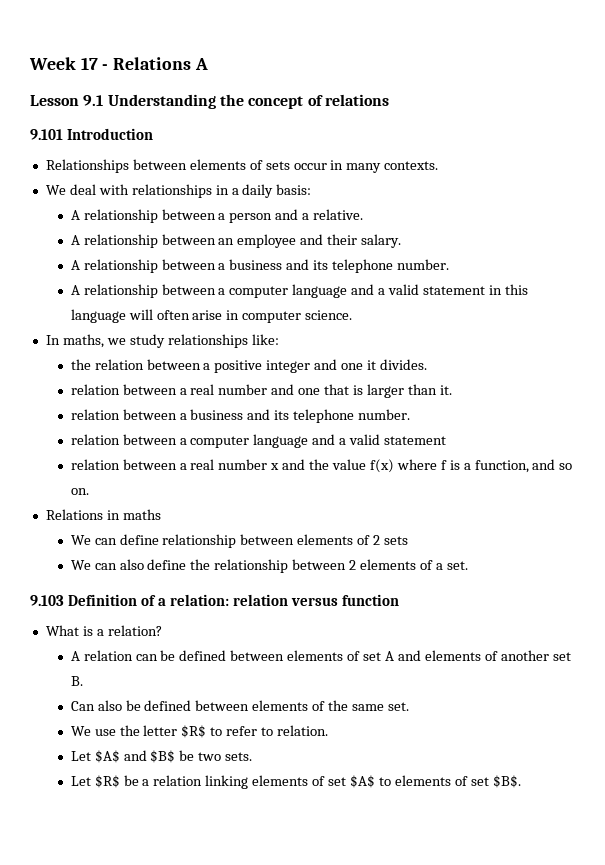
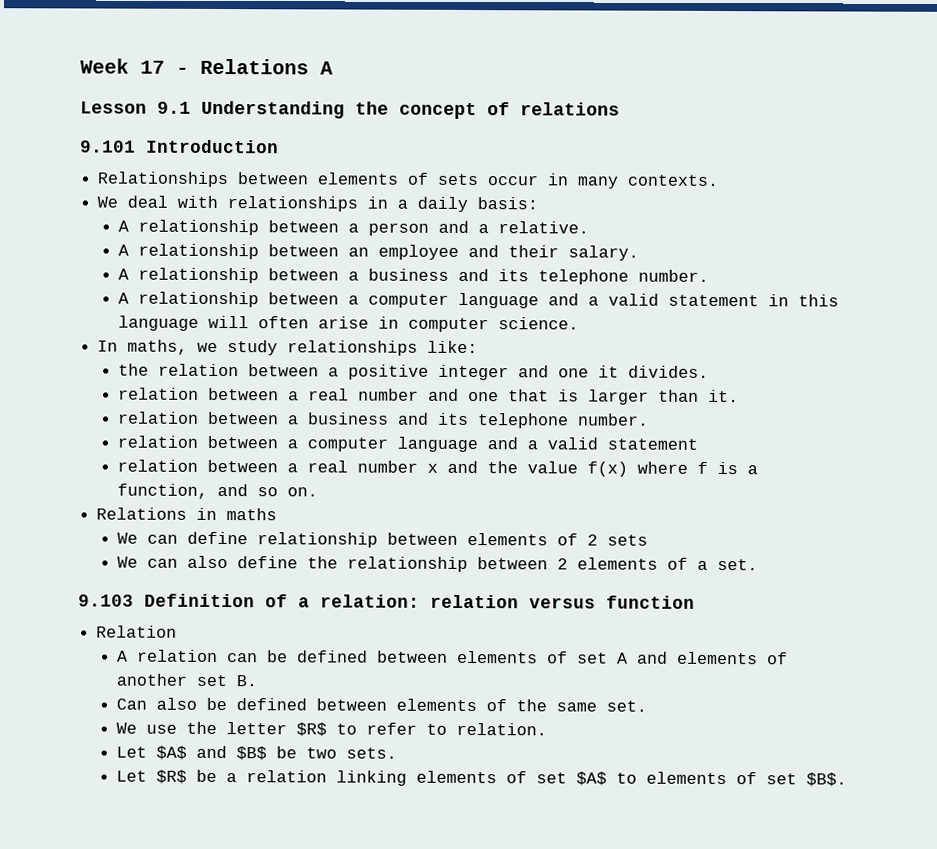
- What is a relation?
+ Relation

